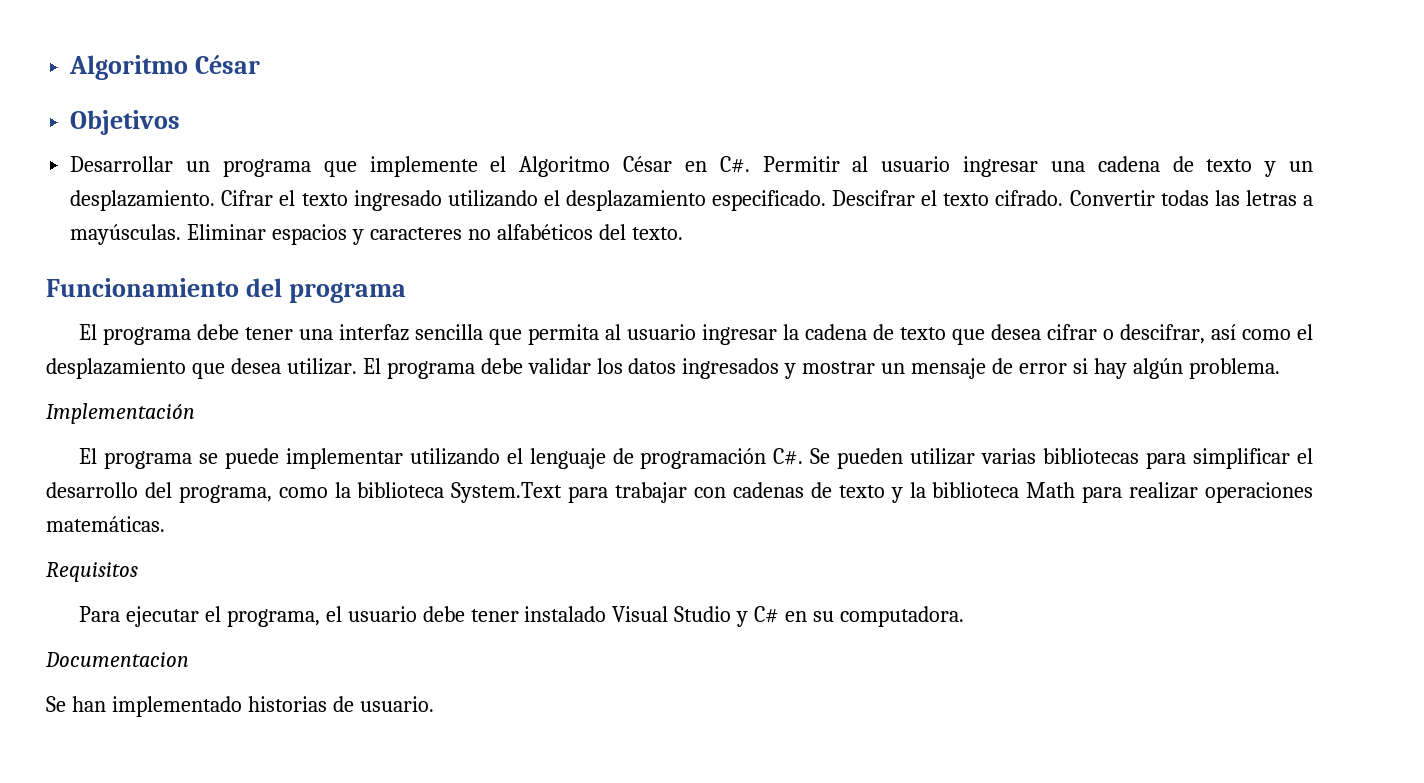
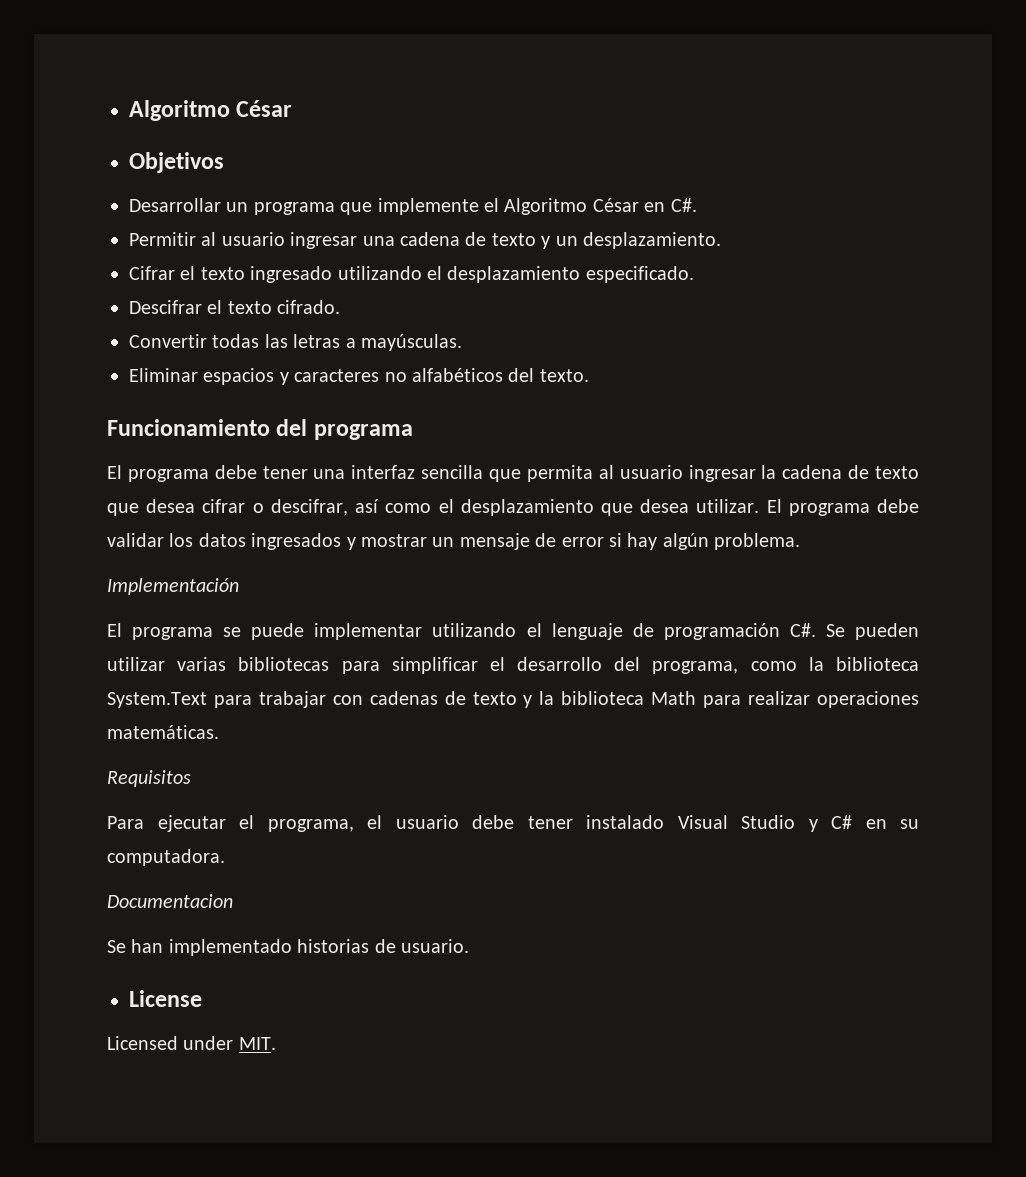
- Desarrollar un programa que implemente el Algoritmo César en C#. Permitir al usuario ingresar una cadena de texto y un desplazamiento. Cifrar el texto ingresado utilizando el desplazamiento especificado. Descifrar el texto cifrado. Convertir todas las letras a mayúsculas. Eliminar espacios y caracteres no alfabéticos del texto.
+ Desarrollar un programa que implemente el Algoritmo César en C#.
+ Permitir al usuario ingresar una cadena de texto y un desplazamiento.
+ Cifrar el texto ingresado utilizando el desplazamiento especificado.
+ Descifrar el texto cifrado.
+ Convertir todas las letras a mayúsculas.
+ Eliminar espacios y caracteres no alfabéticos del texto.
+ License
+ Licensed under MIT.

